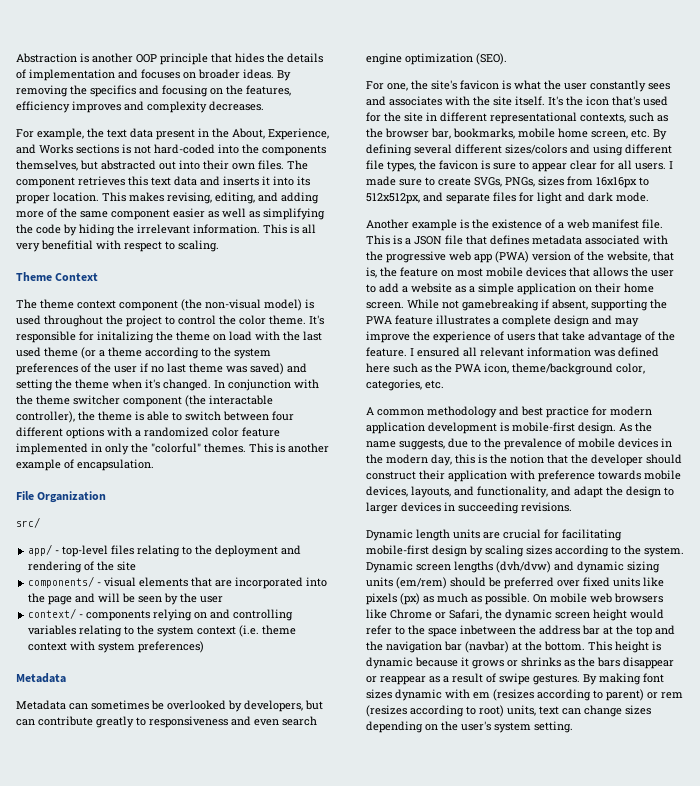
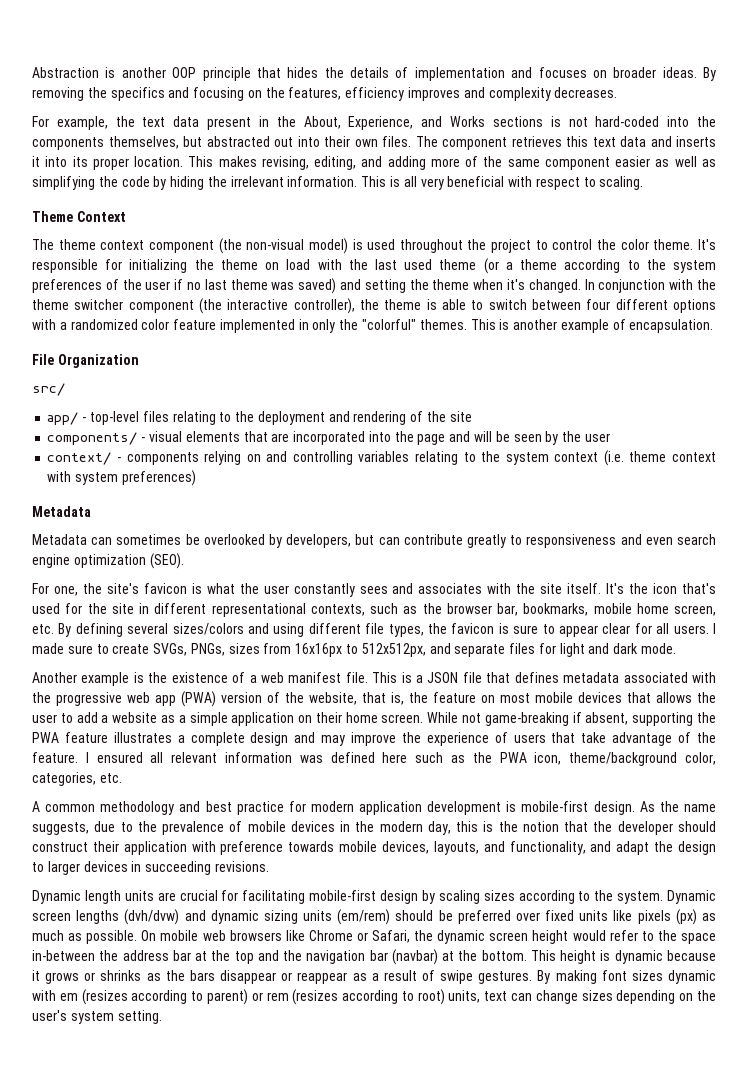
- This is all very benefitial with respect to scaling.
+ This is all very beneficial with respect to scaling.
- It's responsible for initalizing the theme on load with the last used theme (or a theme according to the system preferences of the user if no last theme was saved) and setting the theme when it's changed.
+ It's responsible for initializing the theme on load with the last used theme (or a theme according to the system preferences of the user if no last theme was saved) and setting the theme when it's changed.
- In conjunction with the theme switcher component (the interactable controller), the theme is able to switch between four different options with a randomized color feature implemented in only the "colorful" themes.
+ In conjunction with the theme switcher component (the interactive controller), the theme is able to switch between four different options with a randomized color feature implemented in only the "colorful" themes.
- It's the icon that's used for the site in different representational contexts, such as the browser bar, bookmarks, mobile home screen, etc. By defining several different sizes/colors and using different file types, the favicon is sure to appear clear for all users.
+ It's the icon that's used for the site in different representational contexts, such as the browser bar, bookmarks, mobile home screen, etc. By defining several sizes/colors and using different file types, the favicon is sure to appear clear for all users.
- While not gamebreaking if absent, supporting the PWA feature illustrates a complete design and may improve the experience of users that take advantage of the feature.
+ While not game-breaking if absent, supporting the PWA feature illustrates a complete design and may improve the experience of users that take advantage of the feature.
- On mobile web browsers like Chrome or Safari, the dynamic screen height would refer to the space inbetween the address bar at the top and the navigation bar (navbar) at the bottom.
+ On mobile web browsers like Chrome or Safari, the dynamic screen height would refer to the space in-between the address bar at the top and the navigation bar (navbar) at the bottom.

